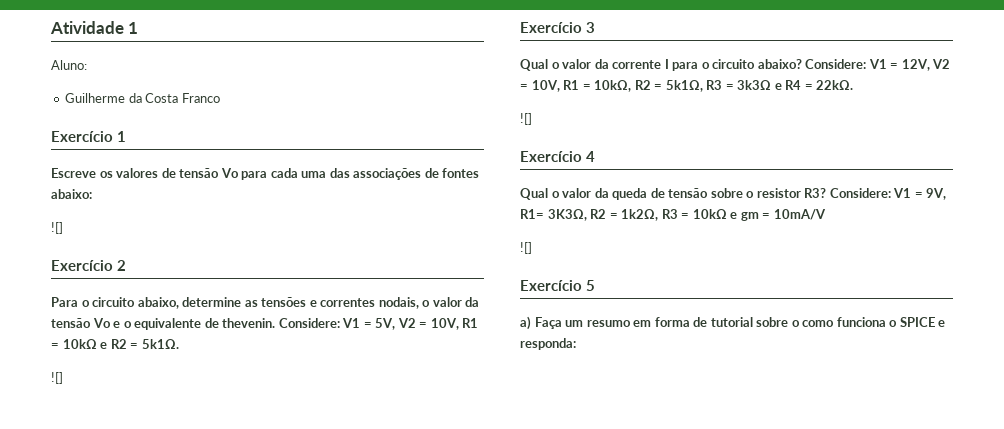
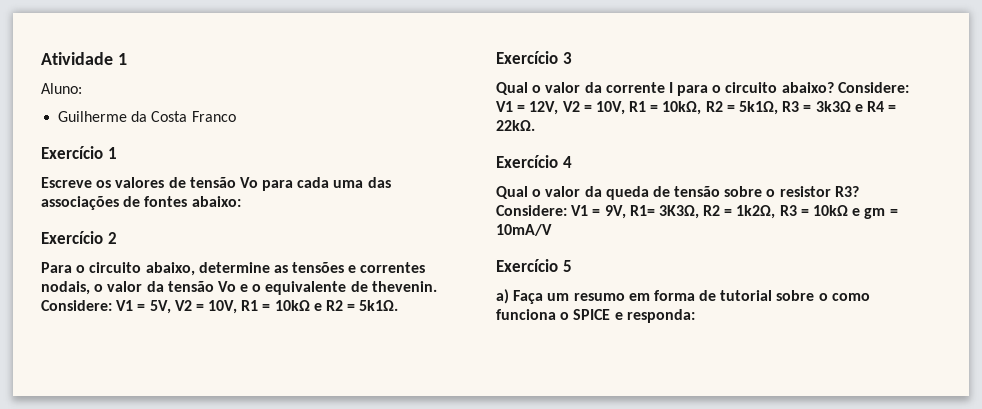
  Escreve os valores de tensão Vo para cada uma das associações de fontes abaixo:
- ![]
  Considere: V1 = 5V, V2 = 10V, R1 = 10kΩ e R2 = 5k1Ω.
- ![]
  Considere: V1 = 12V, V2 = 10V, R1 = 10kΩ, R2 = 5k1Ω, R3 = 3k3Ω e R4 = 22kΩ.
- ![]
  Considere: V1 = 9V, R1= 3K3Ω, R2 = 1k2Ω, R3 = 10kΩ e gm = 10mA/V
- ![]

